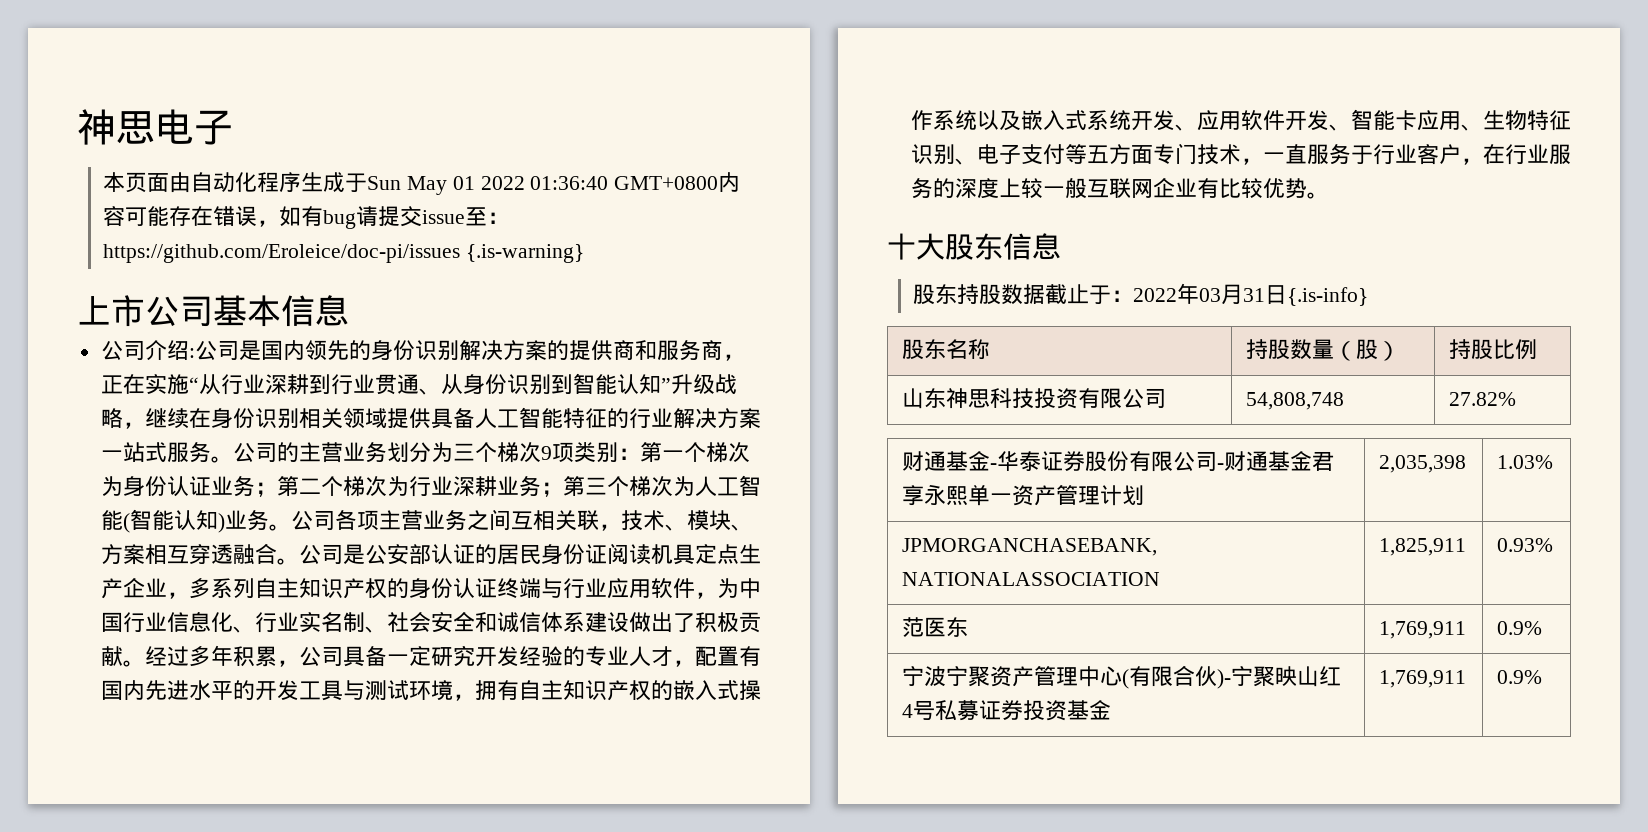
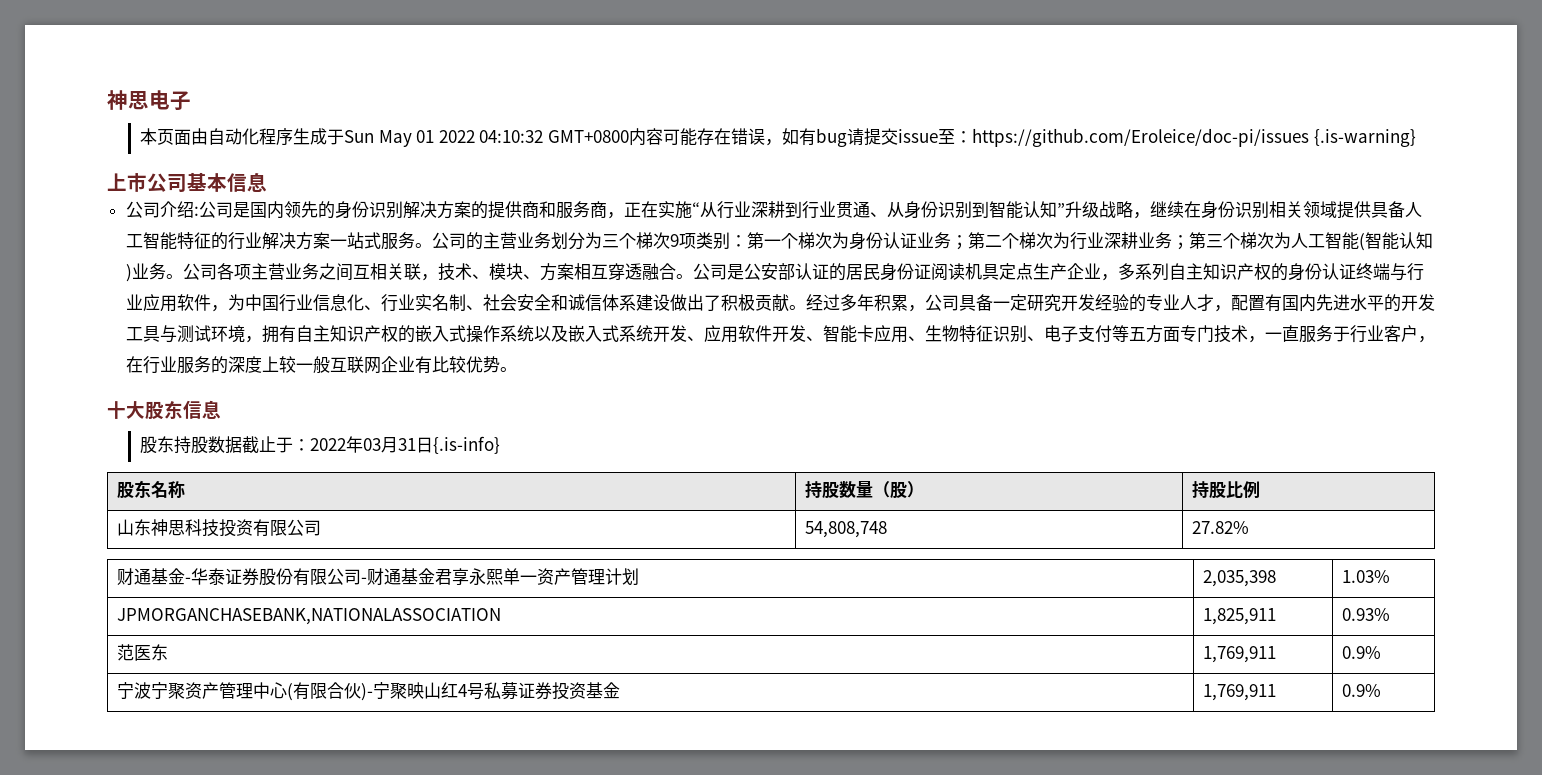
- 本页面由自动化程序生成于Sun May 01 2022 01:36:40 GMT+0800内容可能存在错误，如有bug请提交issue至：https://github.com/Eroleice/doc-pi/issues {.is-warning}
+ 本页面由自动化程序生成于Sun May 01 2022 04:10:32 GMT+0800内容可能存在错误，如有bug请提交issue至：https://github.com/Eroleice/doc-pi/issues {.is-warning}

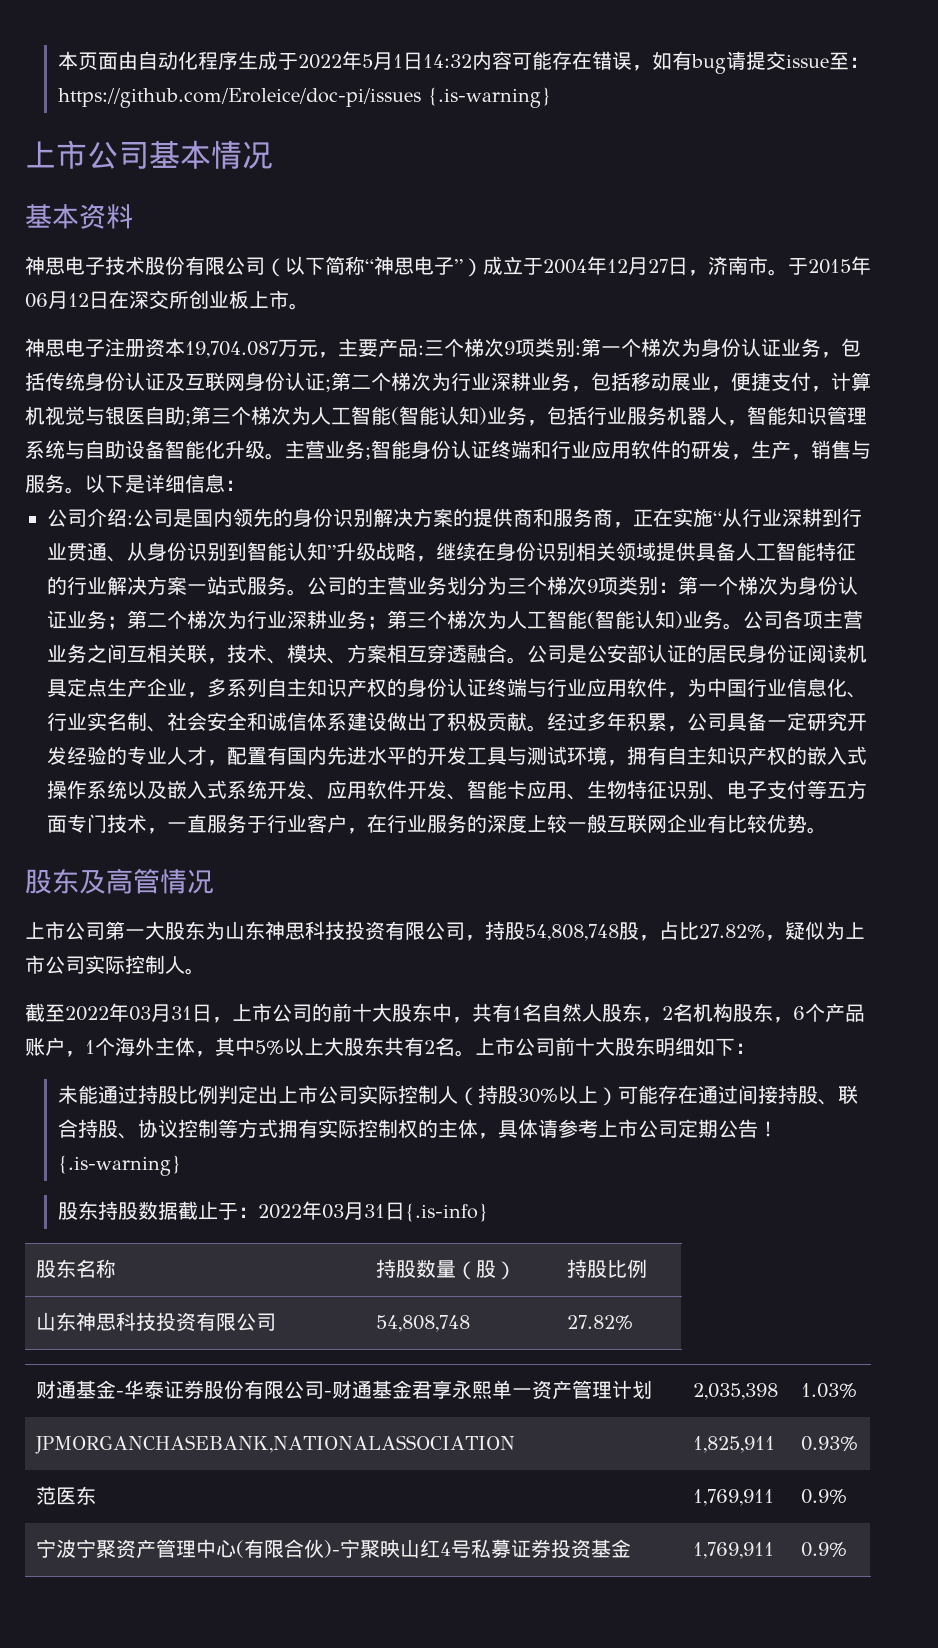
- 神思电子
- 本页面由自动化程序生成于Sun May 01 2022 04:10:32 GMT+0800内容可能存在错误，如有bug请提交issue至：https://github.com/Eroleice/doc-pi/issues {.is-warning}
+ 本页面由自动化程序生成于2022年5月1日14:32内容可能存在错误，如有bug请提交issue至：https://github.com/Eroleice/doc-pi/issues {.is-warning}
- 上市公司基本信息
+ 上市公司基本情况
+ 基本资料
+ 神思电子技术股份有限公司（以下简称“神思电子”）成立于2004年12月27日，济南市。于2015年06月12日在深交所创业板上市。
+ 神思电子注册资本19,704.087万元，主要产品:三个梯次9项类别:第一个梯次为身份认证业务，包括传统身份认证及互联网身份认证;第二个梯次为行业深耕业务，包括移动展业，便捷支付，计算机视觉与银医自助;第三个梯次为人工智能(智能认知)业务，包括行业服务机器人，智能知识管理系统与自助设备智能化升级。主营业务;智能身份认证终端和行业应用软件的研发，生产，销售与服务。以下是详细信息：
- 十大股东信息
+ 股东及高管情况
+ 上市公司第一大股东为山东神思科技投资有限公司，持股54,808,748股，占比27.82%，疑似为上市公司实际控制人。
+ 截至2022年03月31日，上市公司的前十大股东中，共有1名自然人股东，2名机构股东，6个产品账户，1个海外主体，其中5%以上大股东共有2名。上市公司前十大股东明细如下：
+ 未能通过持股比例判定出上市公司实际控制人（持股30%以上）可能存在通过间接持股、联合持股、协议控制等方式拥有实际控制权的主体，具体请参考上市公司定期公告！{.is-warning}

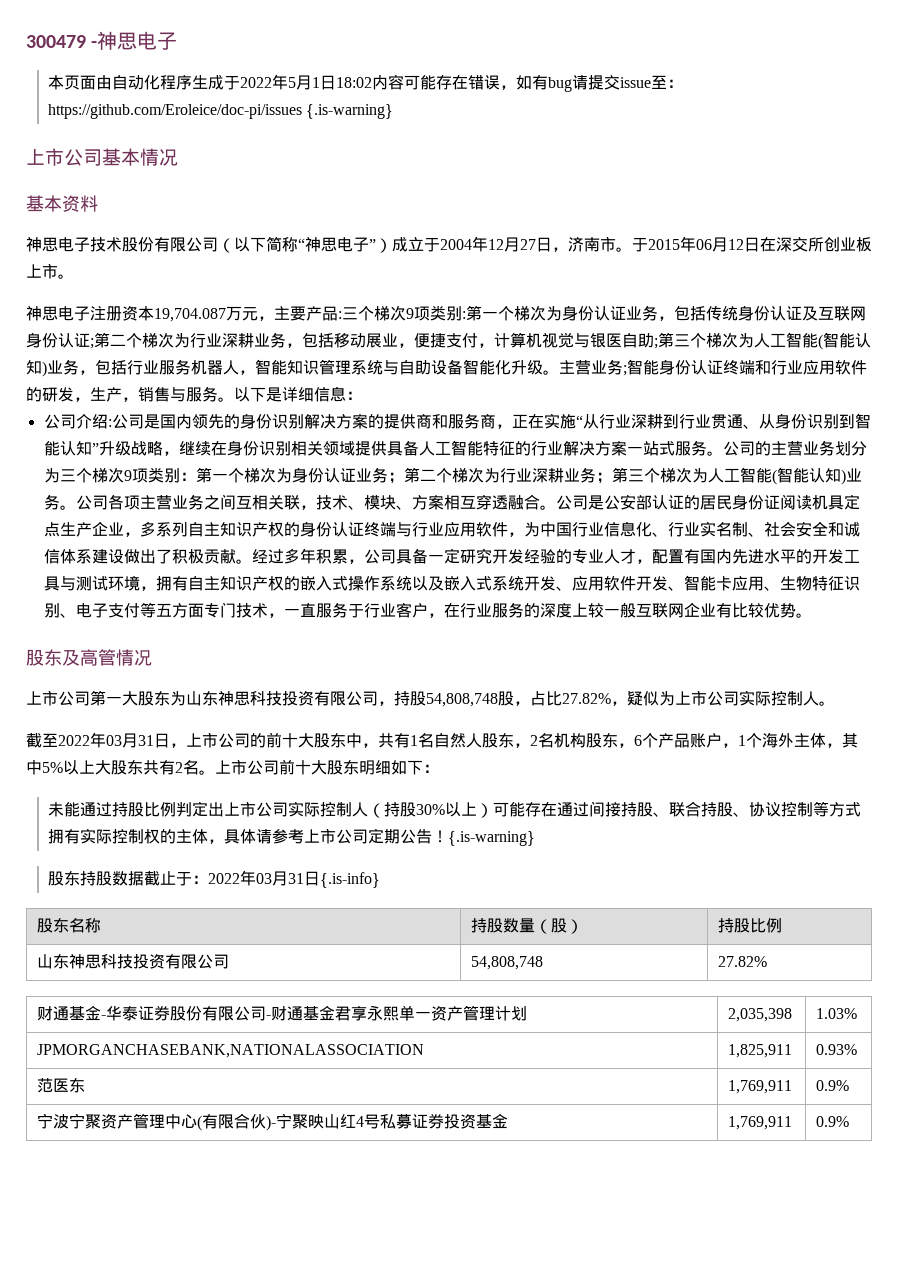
+ 300479 -神思电子
- 本页面由自动化程序生成于2022年5月1日14:32内容可能存在错误，如有bug请提交issue至：https://github.com/Eroleice/doc-pi/issues {.is-warning}
+ 本页面由自动化程序生成于2022年5月1日18:02内容可能存在错误，如有bug请提交issue至：https://github.com/Eroleice/doc-pi/issues {.is-warning}

